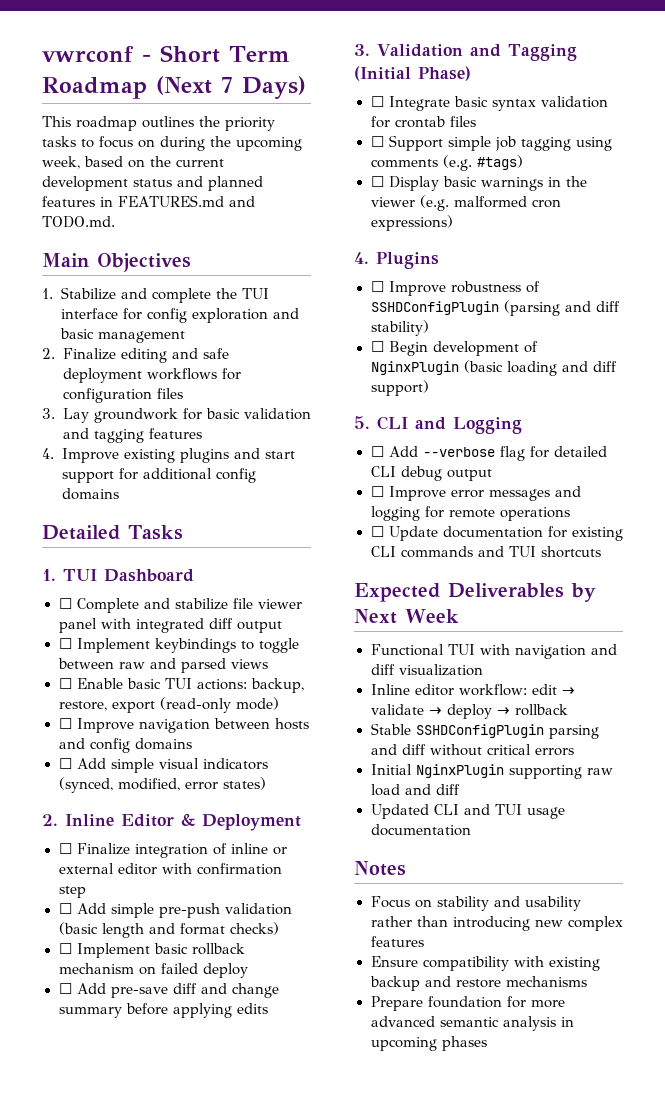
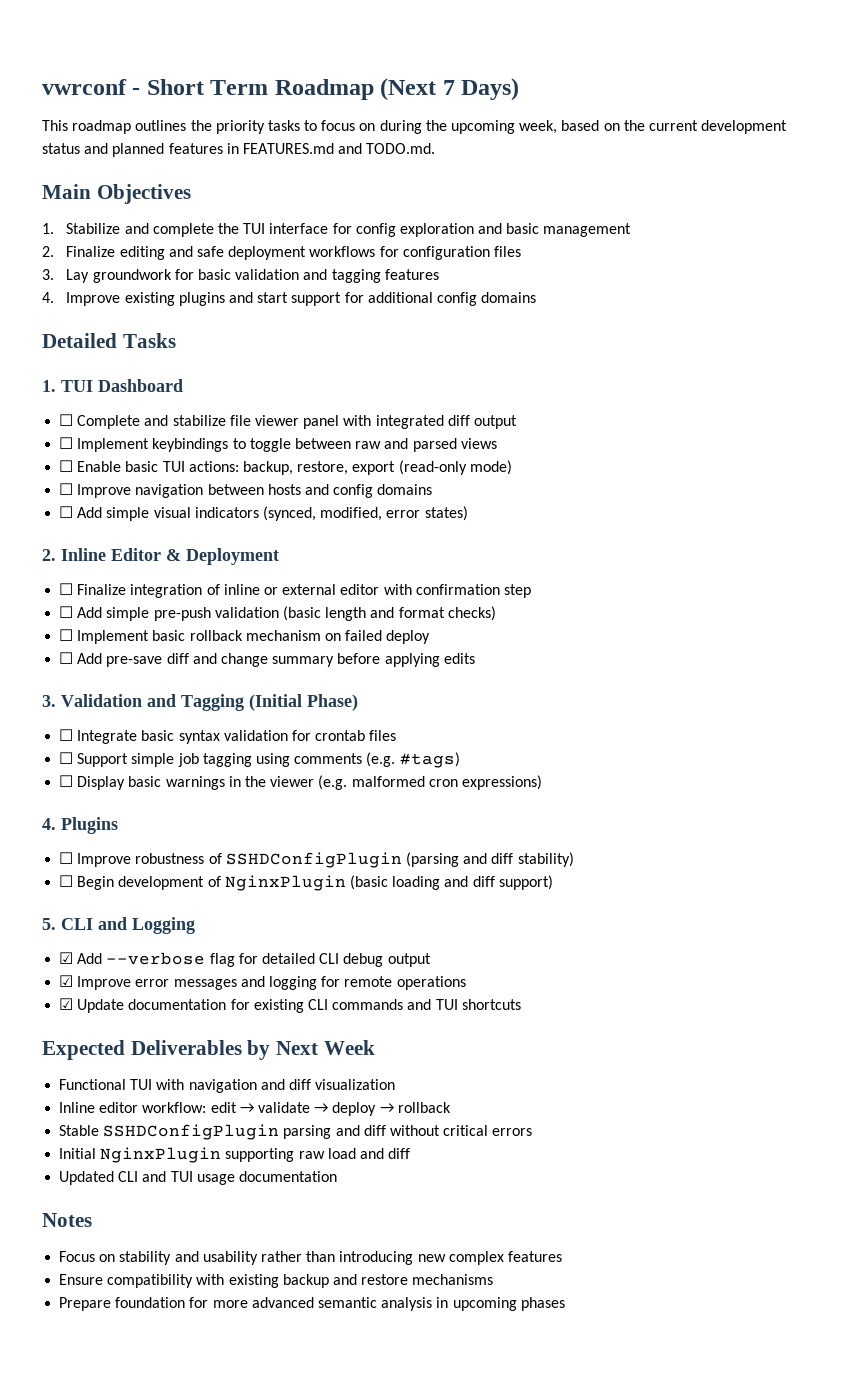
- ☐ Add --verbose flag for detailed CLI debug output
+ ☑ Add --verbose flag for detailed CLI debug output
- ☐ Improve error messages and logging for remote operations
+ ☑ Improve error messages and logging for remote operations
- ☐ Update documentation for existing CLI commands and TUI shortcuts
+ ☑ Update documentation for existing CLI commands and TUI shortcuts

